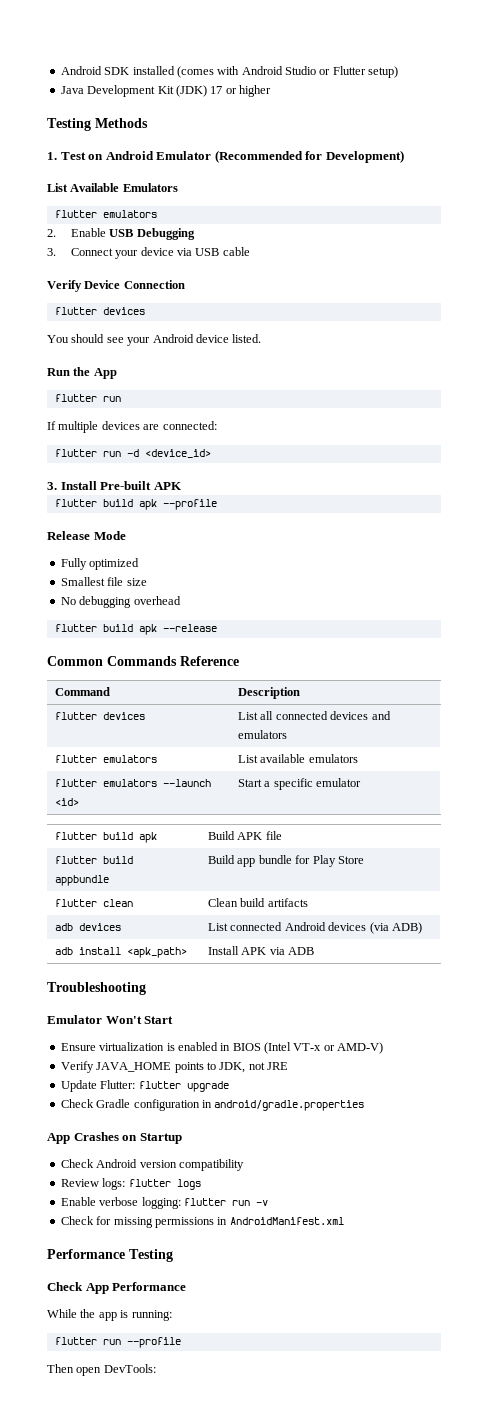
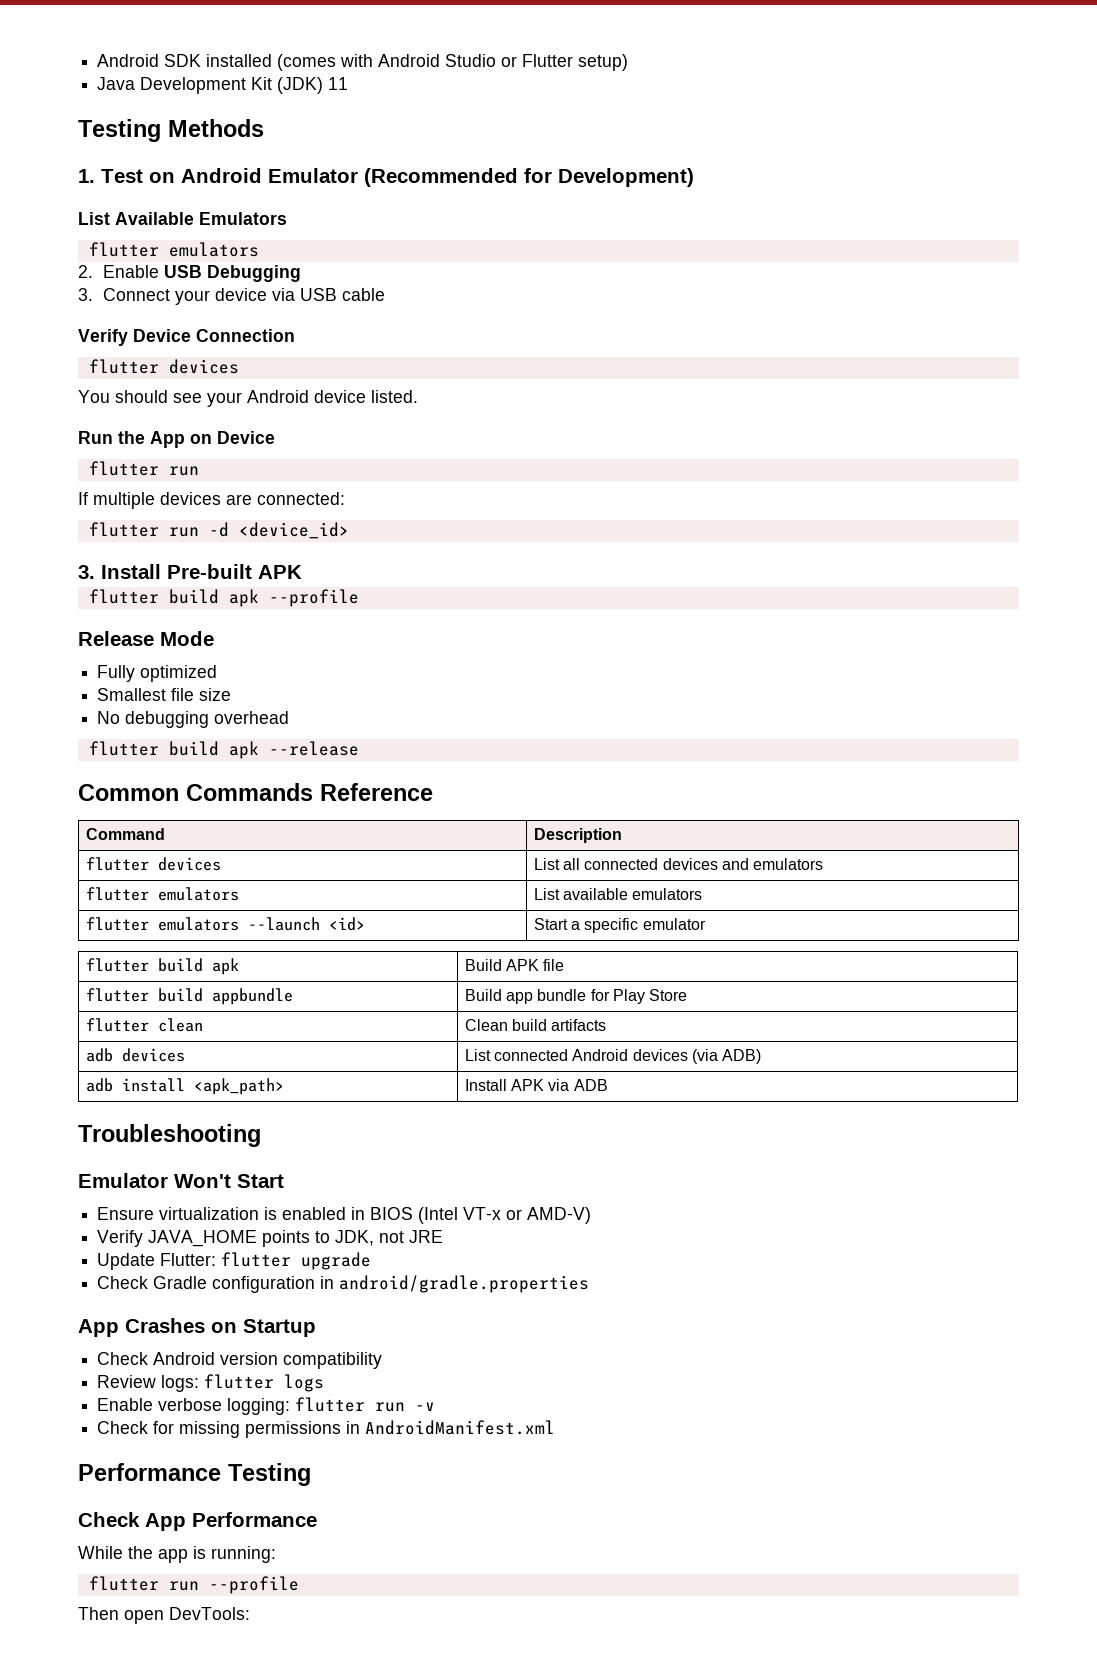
- Java Development Kit (JDK) 17 or higher
+ Java Development Kit (JDK) 11
- Run the App
+ Run the App on Device

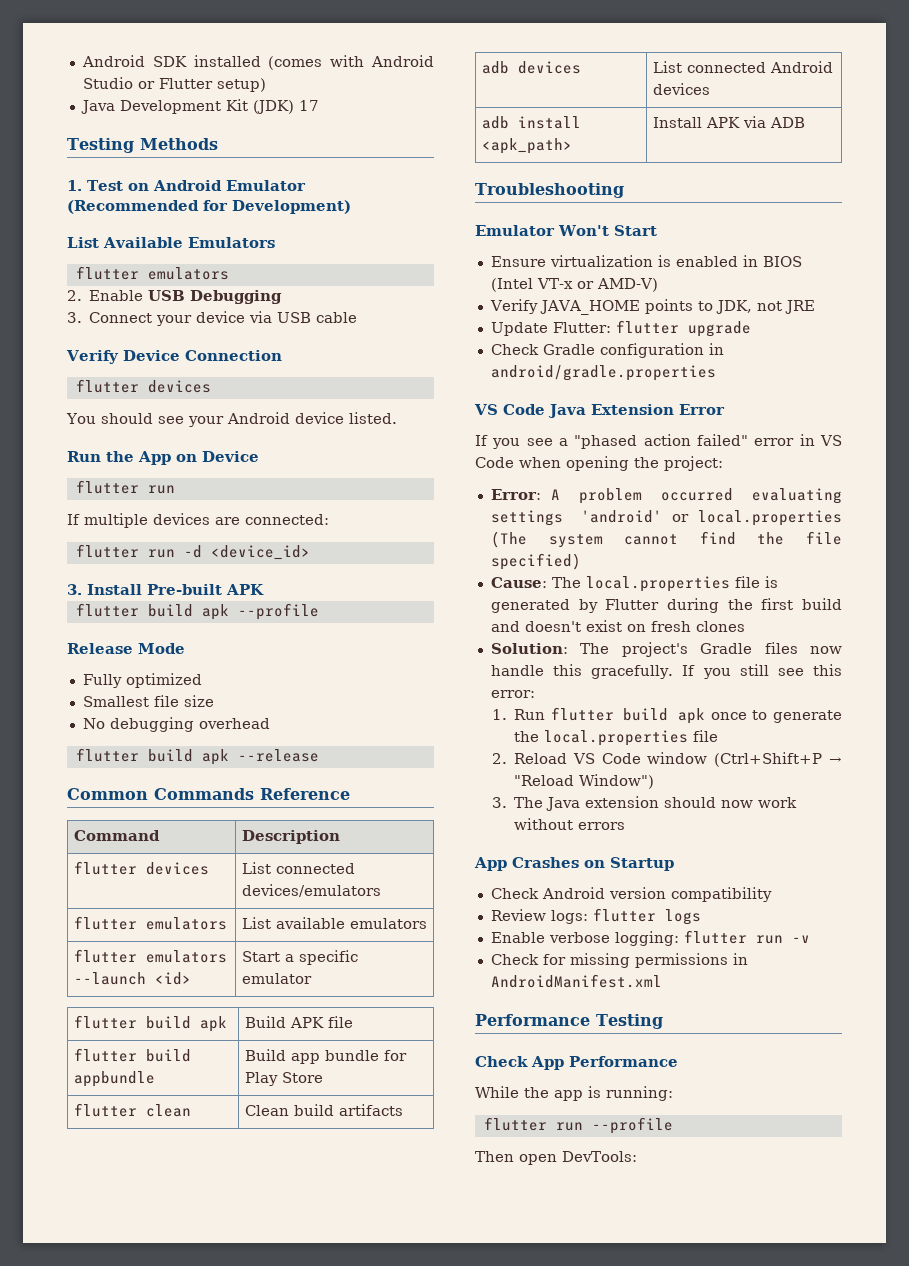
- Java Development Kit (JDK) 11
+ Java Development Kit (JDK) 17
- flutter devices | List all connected devices and emulators
+ flutter devices | List connected devices/emulators
- adb devices | List connected Android devices (via ADB)
+ adb devices | List connected Android devices
+ VS Code Java Extension Error
+ If you see a "phased action failed" error in VS Code when opening the project:
+ Error: A problem occurred evaluating settings 'android' or local.properties (The system cannot find the file specified)
+ Cause: The local.properties file is generated by Flutter during the first build and doesn't exist on fresh clones
+ Solution: The project's Gradle files now handle this gracefully. If you still see this error:
+ 1. Run flutter build apk once to generate the local.properties file
+ 2. Reload VS Code window (Ctrl+Shift+P → "Reload Window")
+ 3. The Java extension should now work without errors

